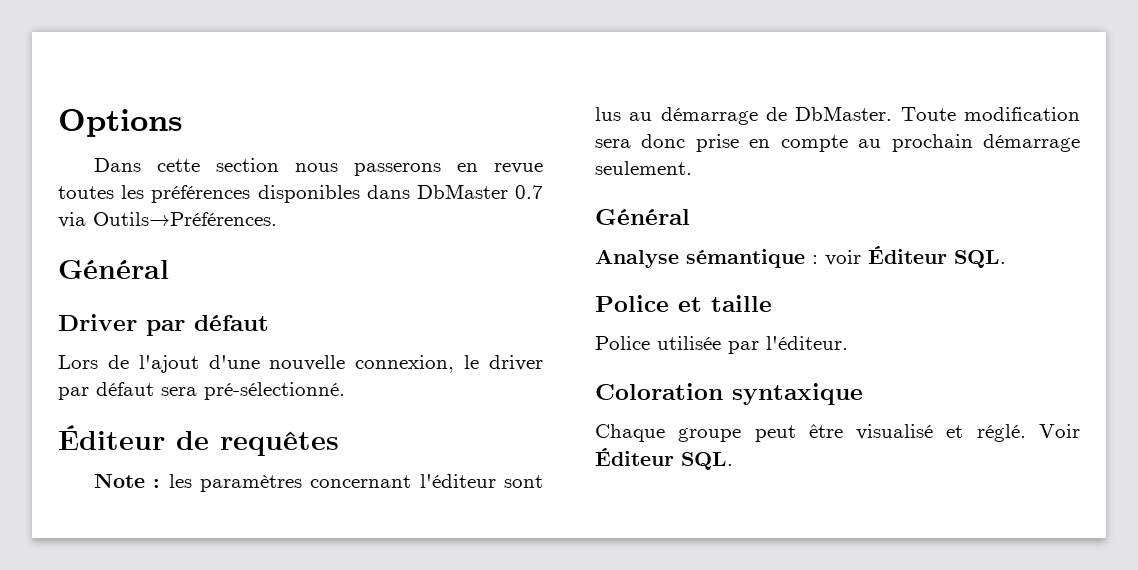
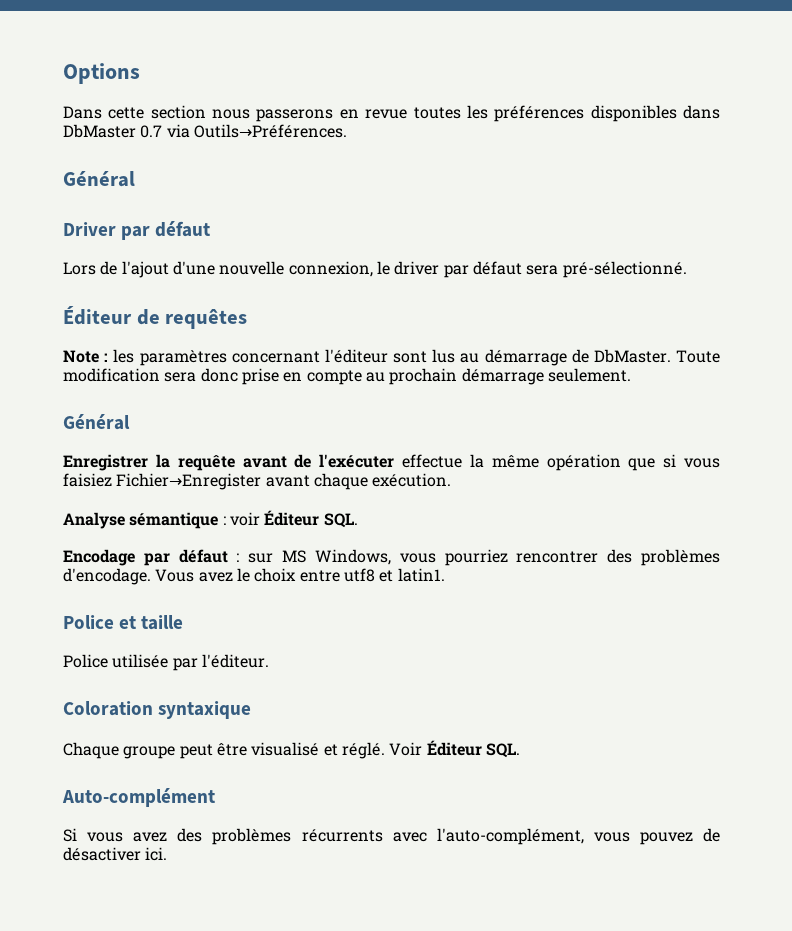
+ Enregistrer la requête avant de l'exécuter effectue la même opération que si vous faisiez Fichier→Enregister avant chaque exécution.
+ Encodage par défaut : sur MS Windows, vous pourriez rencontrer des problèmes d'encodage. Vous avez le choix entre utf8 et latin1.
+ Auto-complément
+ Si vous avez des problèmes récurrents avec l'auto-complément, vous pouvez de désactiver ici.

